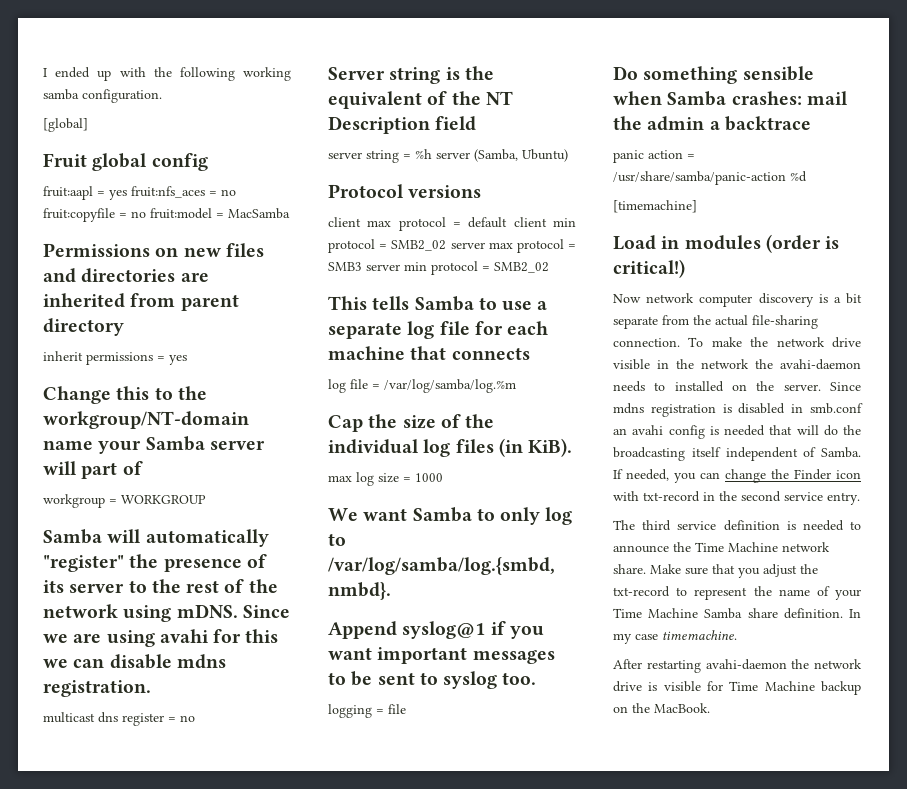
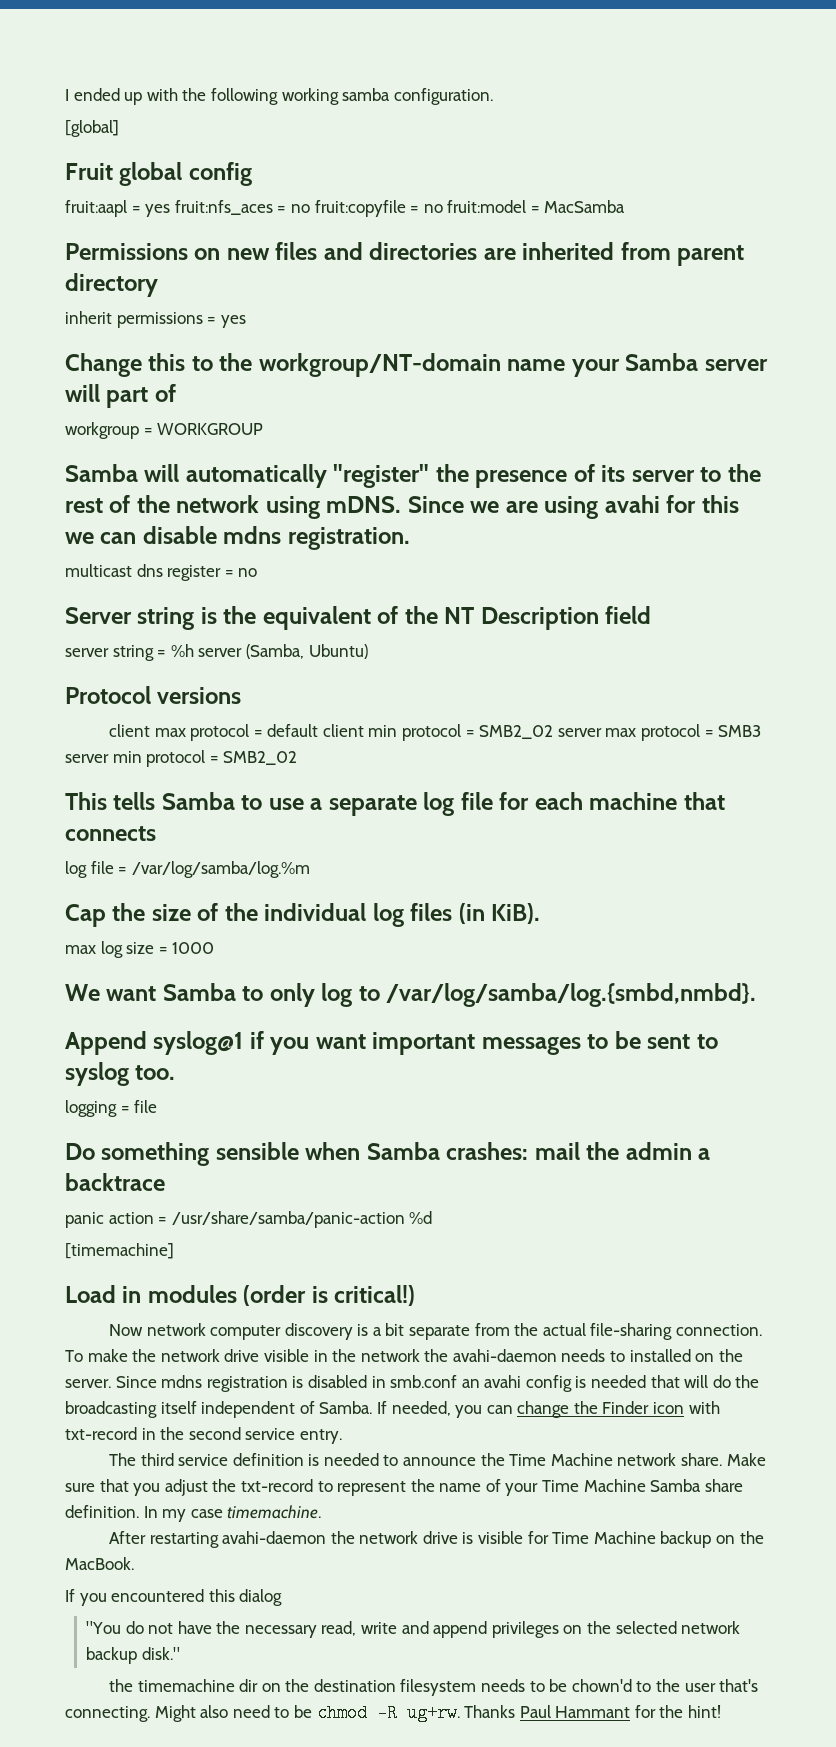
+ If you encountered this dialog
+ "You do not have the necessary read, write and append privileges on the selected network backup disk."
+ the timemachine dir on the destination filesystem needs to be chown'd to the user that's connecting. Might also need to be chmod -R ug+rw. Thanks Paul Hammant for the hint!

